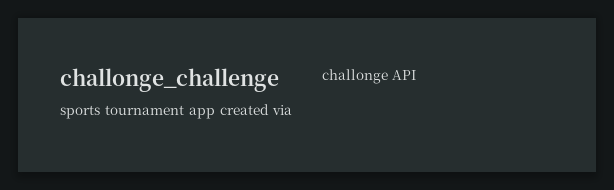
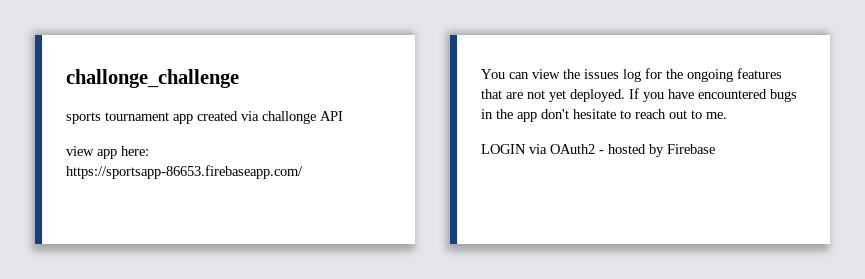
+ view app here: https://sportsapp-86653.firebaseapp.com/
+ You can view the issues log for the ongoing features that are not yet deployed. If you have encountered bugs in the app don't hesitate to reach out to me.
+ LOGIN via OAuth2 - hosted by Firebase

